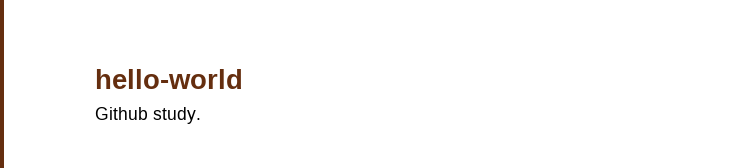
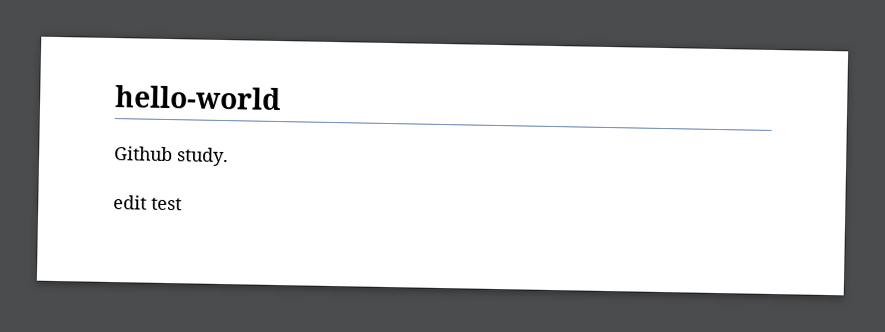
+ edit test

